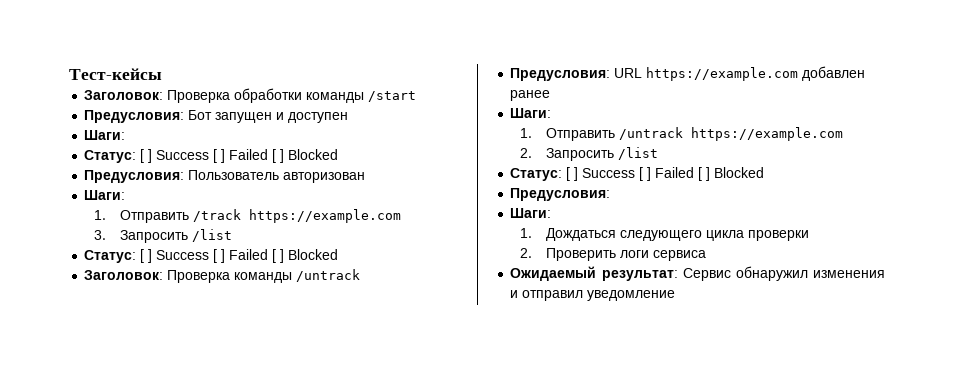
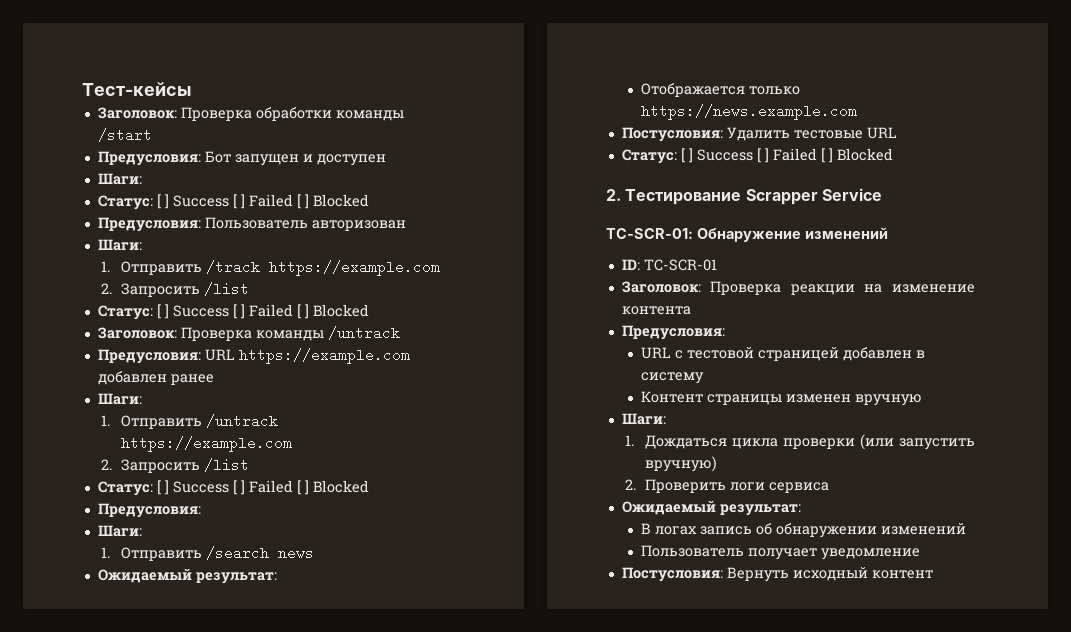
  1. Отправить /track https://example.com
- 3. Запросить /list
+ 2. Запросить /list
+ 1. Отправить /search news
+ Ожидаемый результат:
+ Отображается только https://news.example.com
+ Постусловия: Удалить тестовые URL
+ Статус: [ ] Success [ ] Failed [ ] Blocked
+ 2. Тестирование Scrapper Service
+ TC-SCR-01: Обнаружение изменений
+ ID: TC-SCR-01
+ Заголовок: Проверка реакции на изменение контента
+ Предусловия:
+ URL с тестовой страницей добавлен в систему
+ Контент страницы изменен вручную
+ Шаги:
- 1. Дождаться следующего цикла проверки
+ 1. Дождаться цикла проверки (или запустить вручную)
  2. Проверить логи сервиса
- Ожидаемый результат: Сервис обнаружил изменения и отправил уведомление
+ Ожидаемый результат:
+ В логах запись об обнаружении изменений
+ Пользователь получает уведомление
+ Постусловия: Вернуть исходный контент

